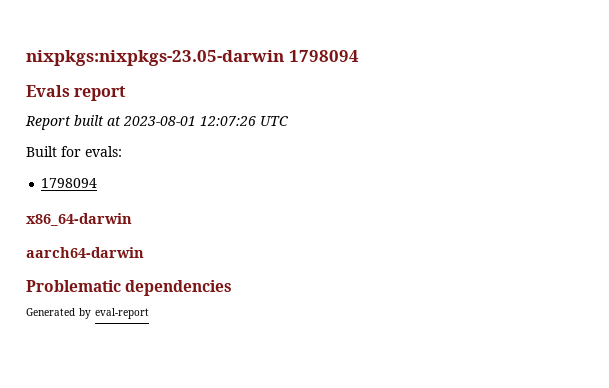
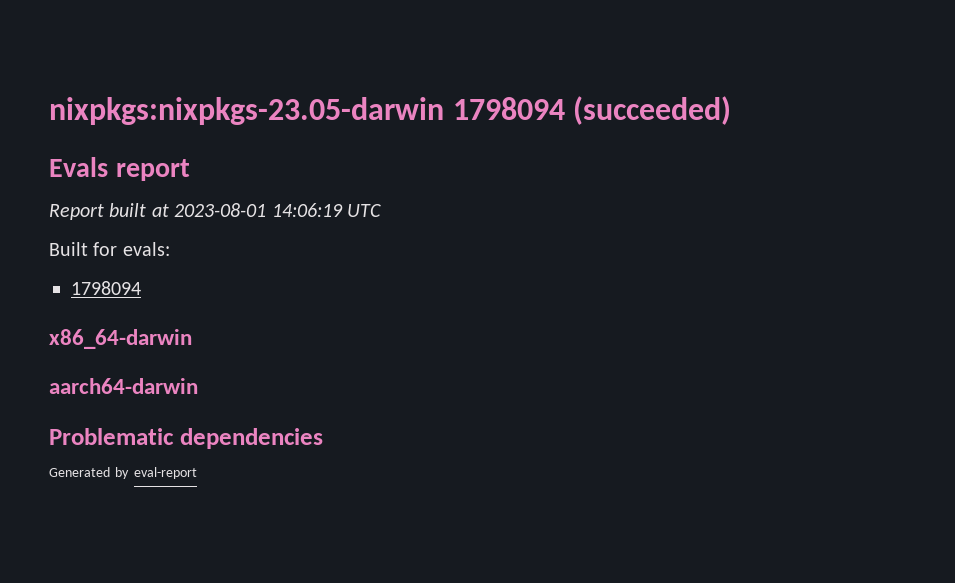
- nixpkgs:nixpkgs-23.05-darwin 1798094
+ nixpkgs:nixpkgs-23.05-darwin 1798094 (succeeded)
- Report built at 2023-08-01 12:07:26 UTC
+ Report built at 2023-08-01 14:06:19 UTC

